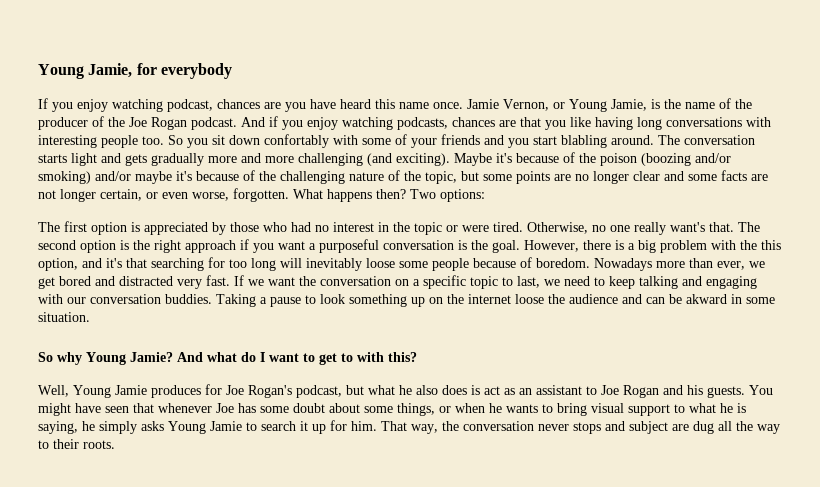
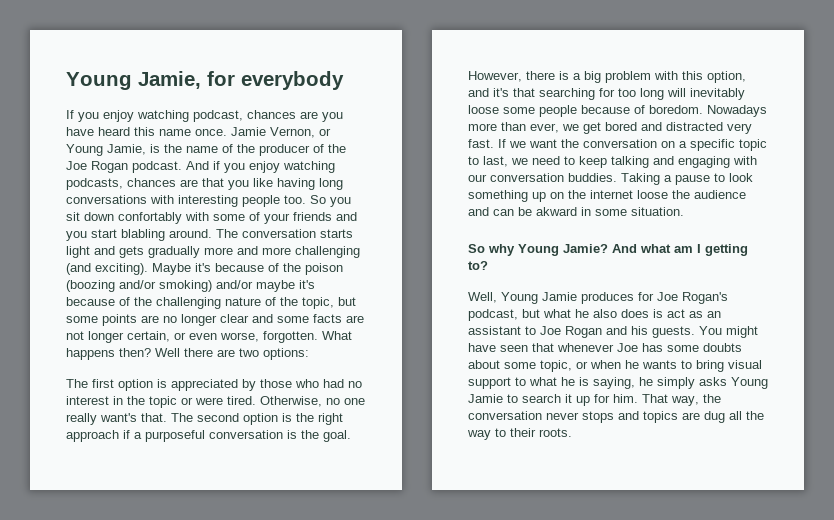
- Two options:
+ Well there are two options:
- The second option is the right approach if you want a purposeful conversation is the goal.
+ The second option is the right approach if a purposeful conversation is the goal.
- However, there is a big problem with the this option, and it's that searching for too long will inevitably loose some people because of boredom.
+ However, there is a big problem with this option, and it's that searching for too long will inevitably loose some people because of boredom.
- And what do I want to get to with this?
+ And what am I getting to?
- You might have seen that whenever Joe has some doubt about some things, or when he wants to bring visual support to what he is saying, he simply asks Young Jamie to search it up for him.
+ You might have seen that whenever Joe has some doubts about some topic, or when he wants to bring visual support to what he is saying, he simply asks Young Jamie to search it up for him.
- That way, the conversation never stops and subject are dug all the way to their roots.
+ That way, the conversation never stops and topics are dug all the way to their roots.

